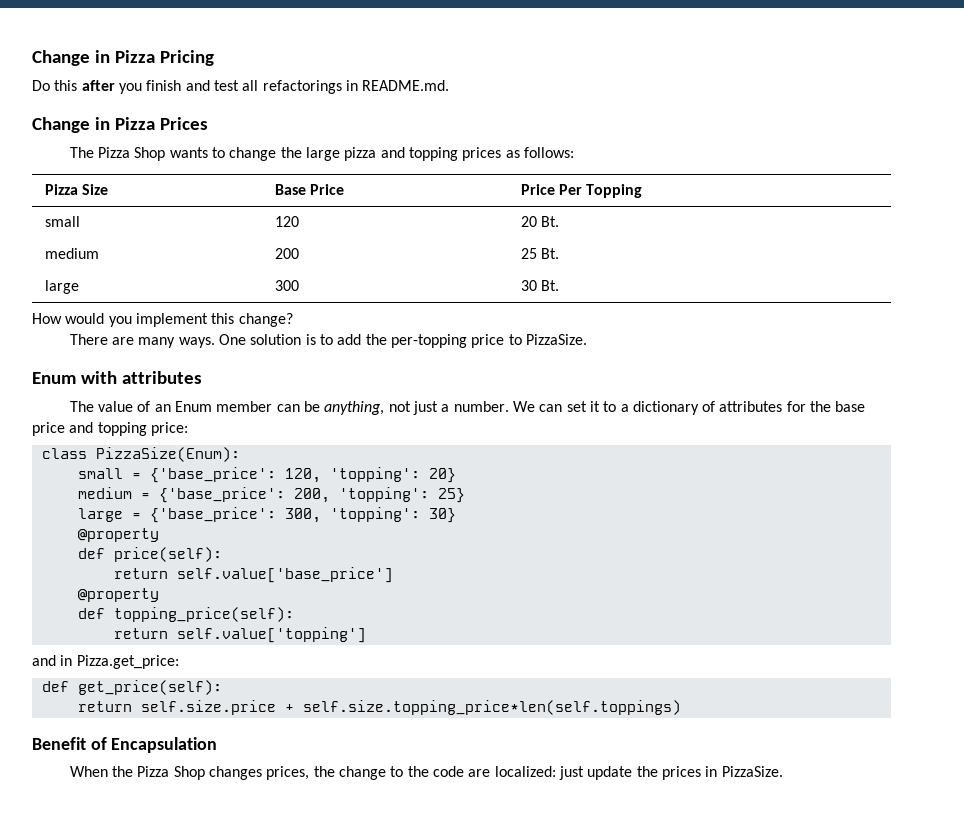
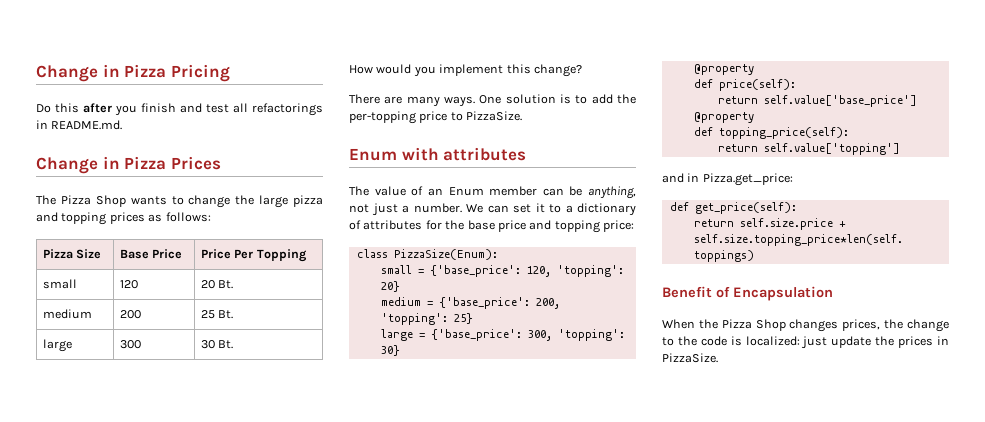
- When the Pizza Shop changes prices, the change to the code are localized: just update the prices in PizzaSize.
+ When the Pizza Shop changes prices, the change to the code is localized: just update the prices in PizzaSize.

